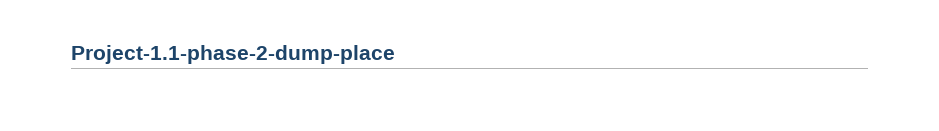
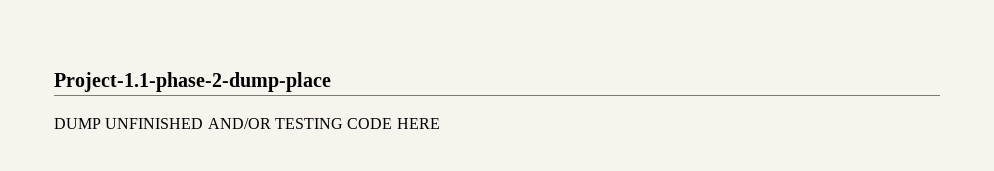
+ DUMP UNFINISHED AND/OR TESTING CODE HERE

